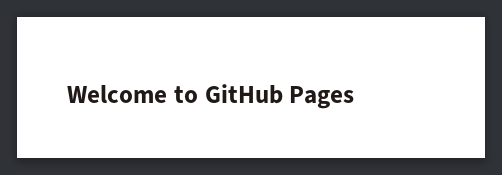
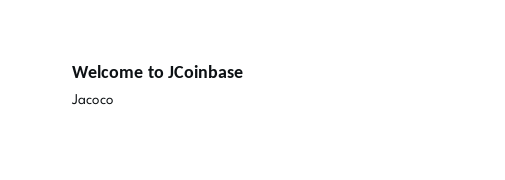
- Welcome to GitHub Pages
+ Welcome to JCoinbase
+ Jacoco

